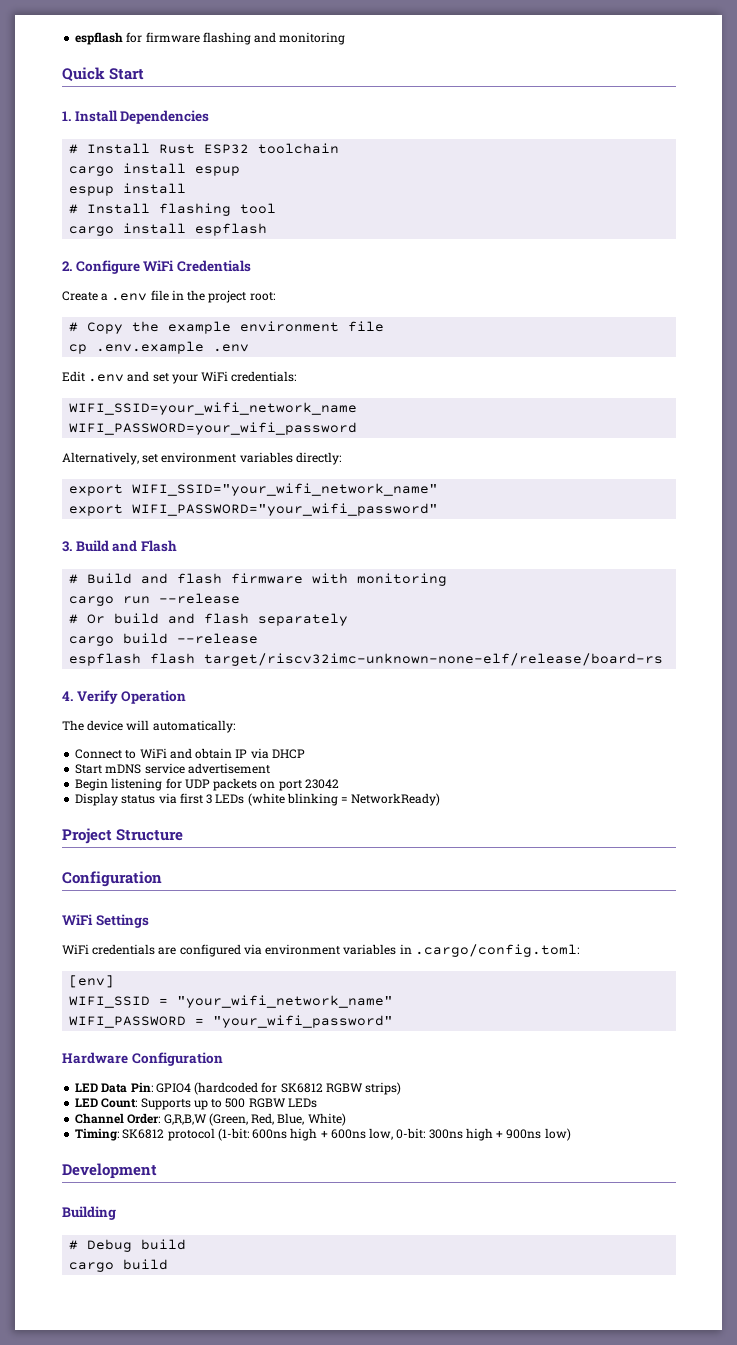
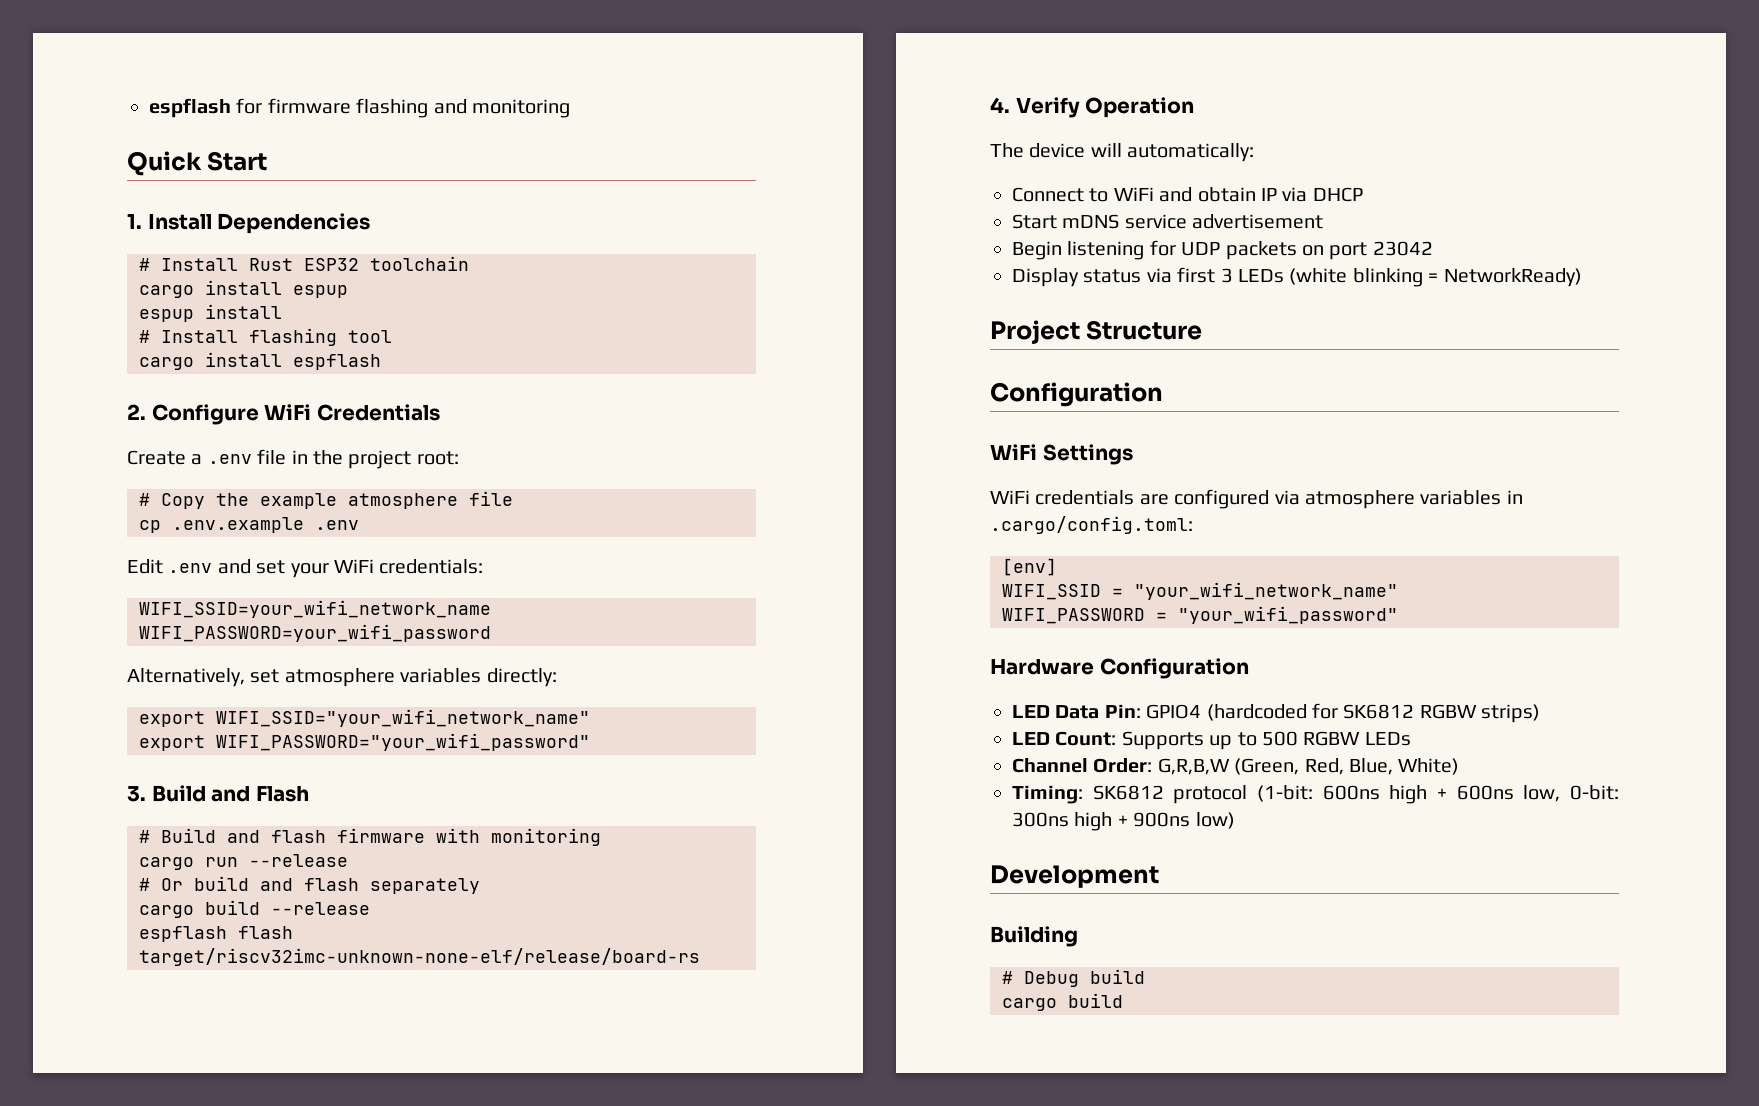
- # Copy the example environment file
+ # Copy the example atmosphere file
- Alternatively, set environment variables directly:
+ Alternatively, set atmosphere variables directly:
- WiFi credentials are configured via environment variables in .cargo/config.toml:
+ WiFi credentials are configured via atmosphere variables in .cargo/config.toml:

